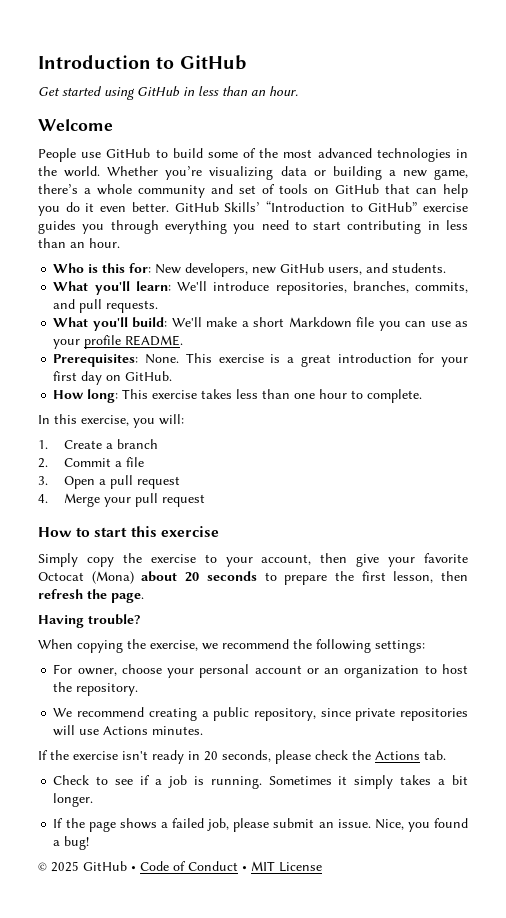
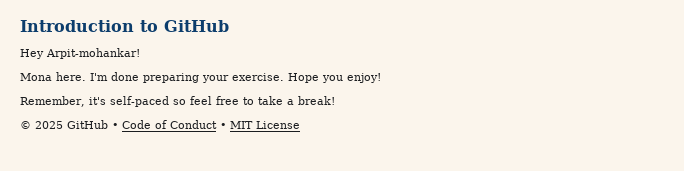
- Get started using GitHub in less than an hour.
- Welcome
- People use GitHub to build some of the most advanced technologies in the world. Whether you’re visualizing data or building a new game, there’s a whole community and set of tools on GitHub that can help you do it even better. GitHub Skills’ “Introduction to GitHub” exercise guides you through everything you need to start contributing in less than an hour.
- Who is this for: New developers, new GitHub users, and students.
- What you'll learn: We'll introduce repositories, branches, commits, and pull requests.
- What you'll build: We'll make a short Markdown file you can use as your profile README.
- Prerequisites: None. This exercise is a great introduction for your first day on GitHub.
- How long: This exercise takes less than one hour to complete.
- In this exercise, you will:
- 1. Create a branch
- 2. Commit a file
- 3. Open a pull request
- 4. Merge your pull request
- How to start this exercise
- Simply copy the exercise to your account, then give your favorite Octocat (Mona) about 20 seconds to prepare the first lesson, then refresh the page.
- Having trouble?
- When copying the exercise, we recommend the following settings:
- For owner, choose your personal account or an organization to host the repository.
- We recommend creating a public repository, since private repositories will use Actions minutes.
- If the exercise isn't ready in 20 seconds, please check the Actions tab.
- Check to see if a job is running. Sometimes it simply takes a bit longer.
- If the page shows a failed job, please submit an issue. Nice, you found a bug!
+ Hey Arpit-mohankar!
+ Mona here. I'm done preparing your exercise. Hope you enjoy!
+ Remember, it's self-paced so feel free to take a break!

